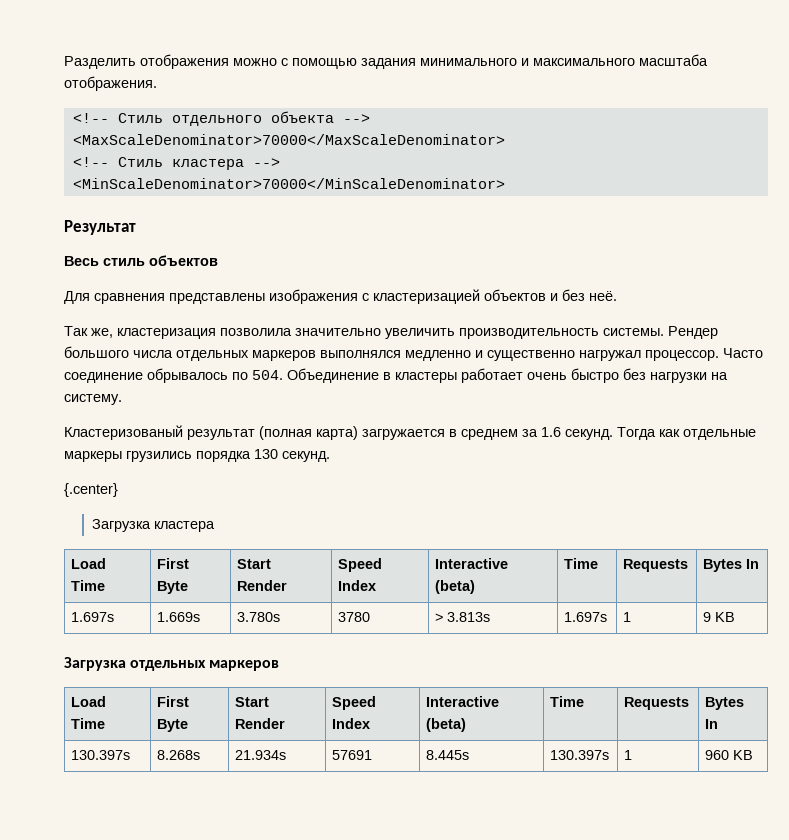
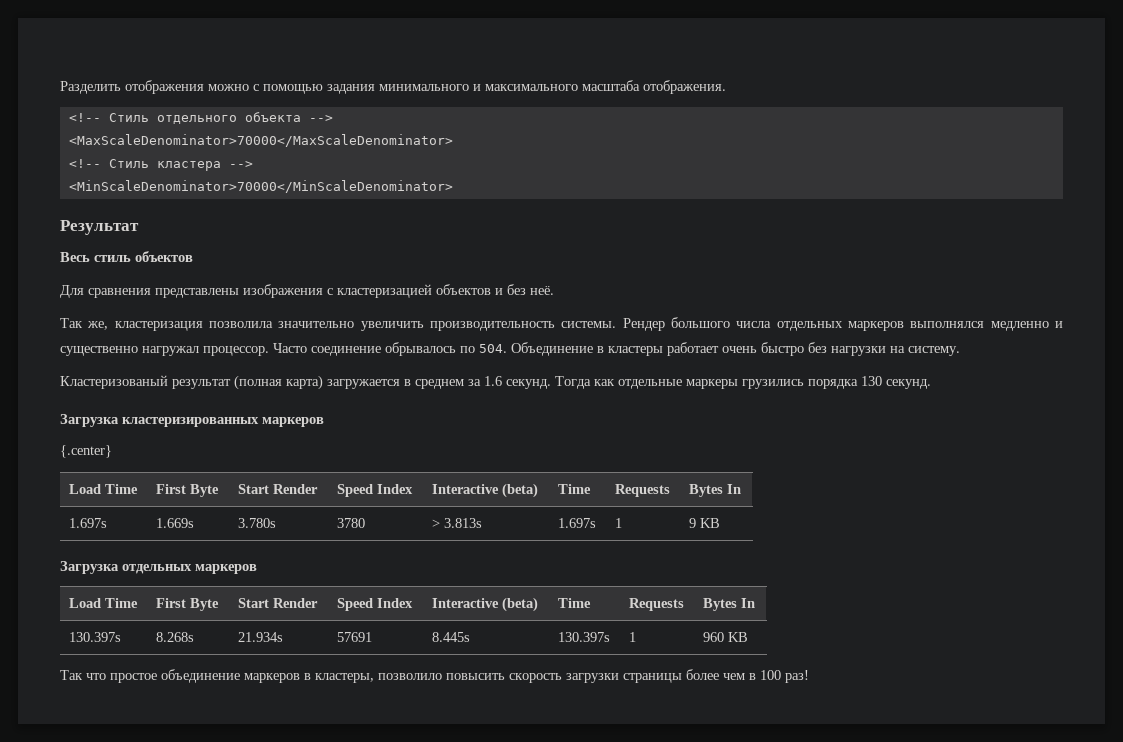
+ Загрузка кластеризированных маркеров
- Загрузка кластера
+ Так что простое объединение маркеров в кластеры, позволило повысить скорость загрузки страницы более чем в 100 раз!

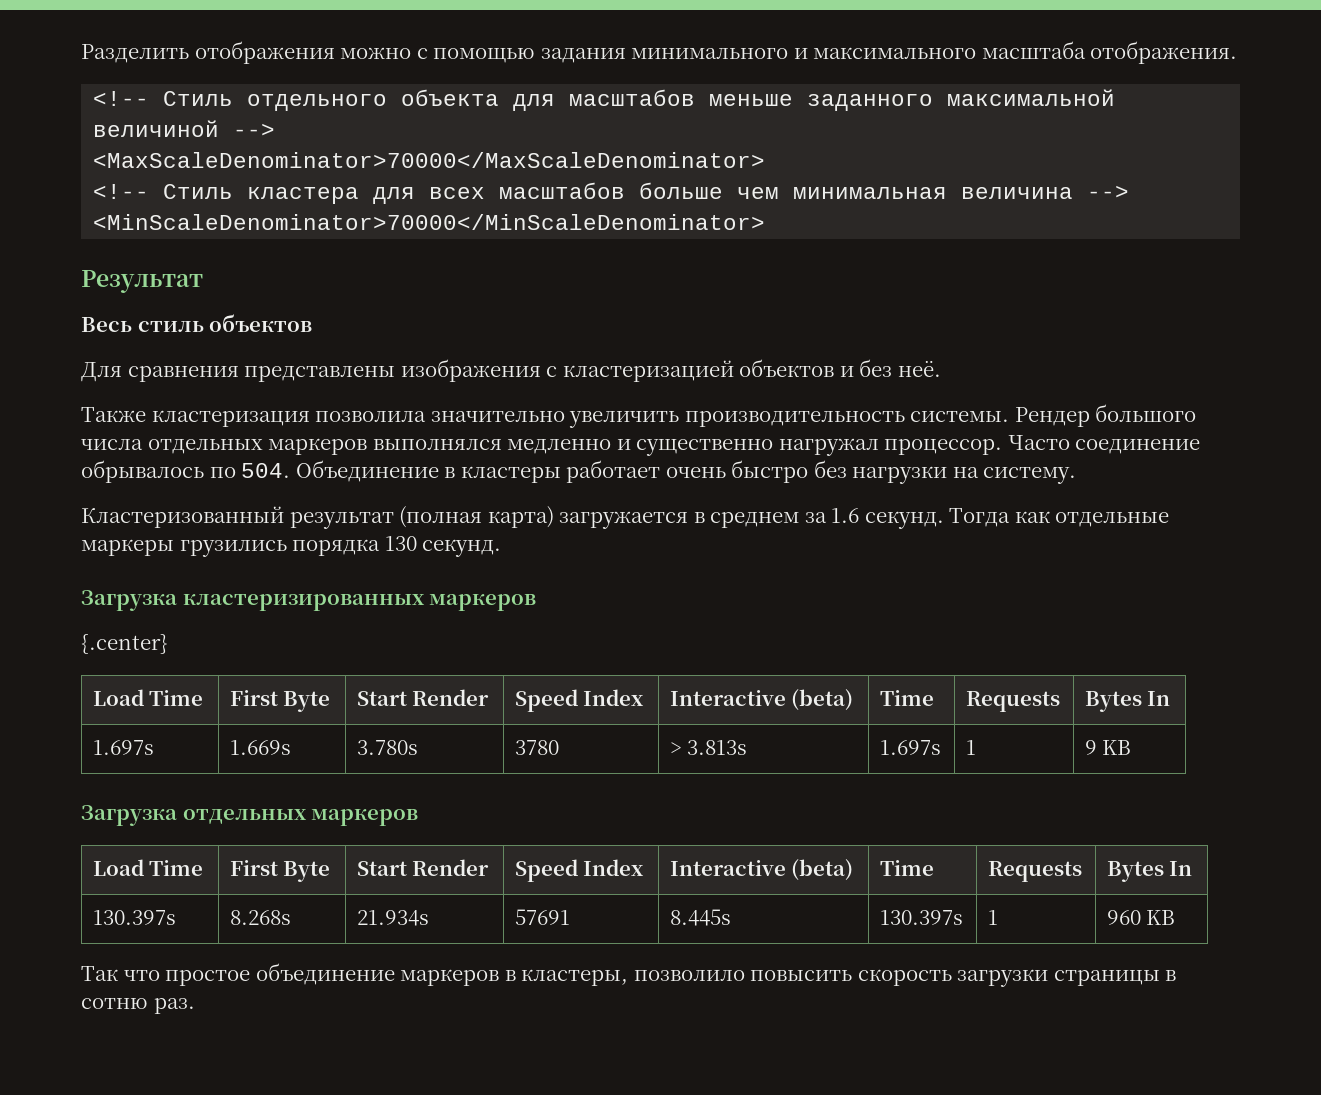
- <!-- Стиль отдельного объекта -->
+ <!-- Стиль отдельного объекта для масштабов меньше заданного максимальной величиной -->
- <!-- Стиль кластера -->
+ <!-- Стиль кластера для всех масштабов больше чем минимальная величина -->
- Так же, кластеризация позволила значительно увеличить производительность системы.
+ Также кластеризация позволила значительно увеличить производительность системы.
- Кластеризованый результат (полная карта) загружается в среднем за 1.6 секунд.
+ Кластеризованный результат (полная карта) загружается в среднем за 1.6 секунд.
- Так что простое объединение маркеров в кластеры, позволило повысить скорость загрузки страницы более чем в 100 раз!
+ Так что простое объединение маркеров в кластеры, позволило повысить скорость загрузки страницы в сотню раз.

